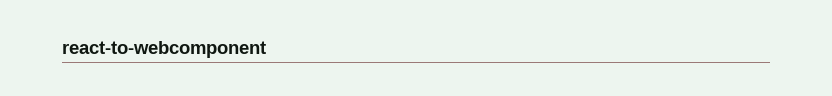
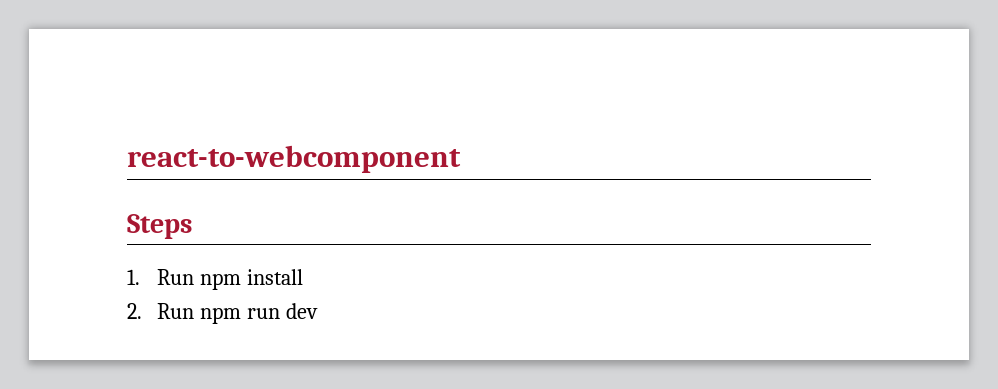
+ Steps
+ 1. Run npm install
+ 2. Run npm run dev

